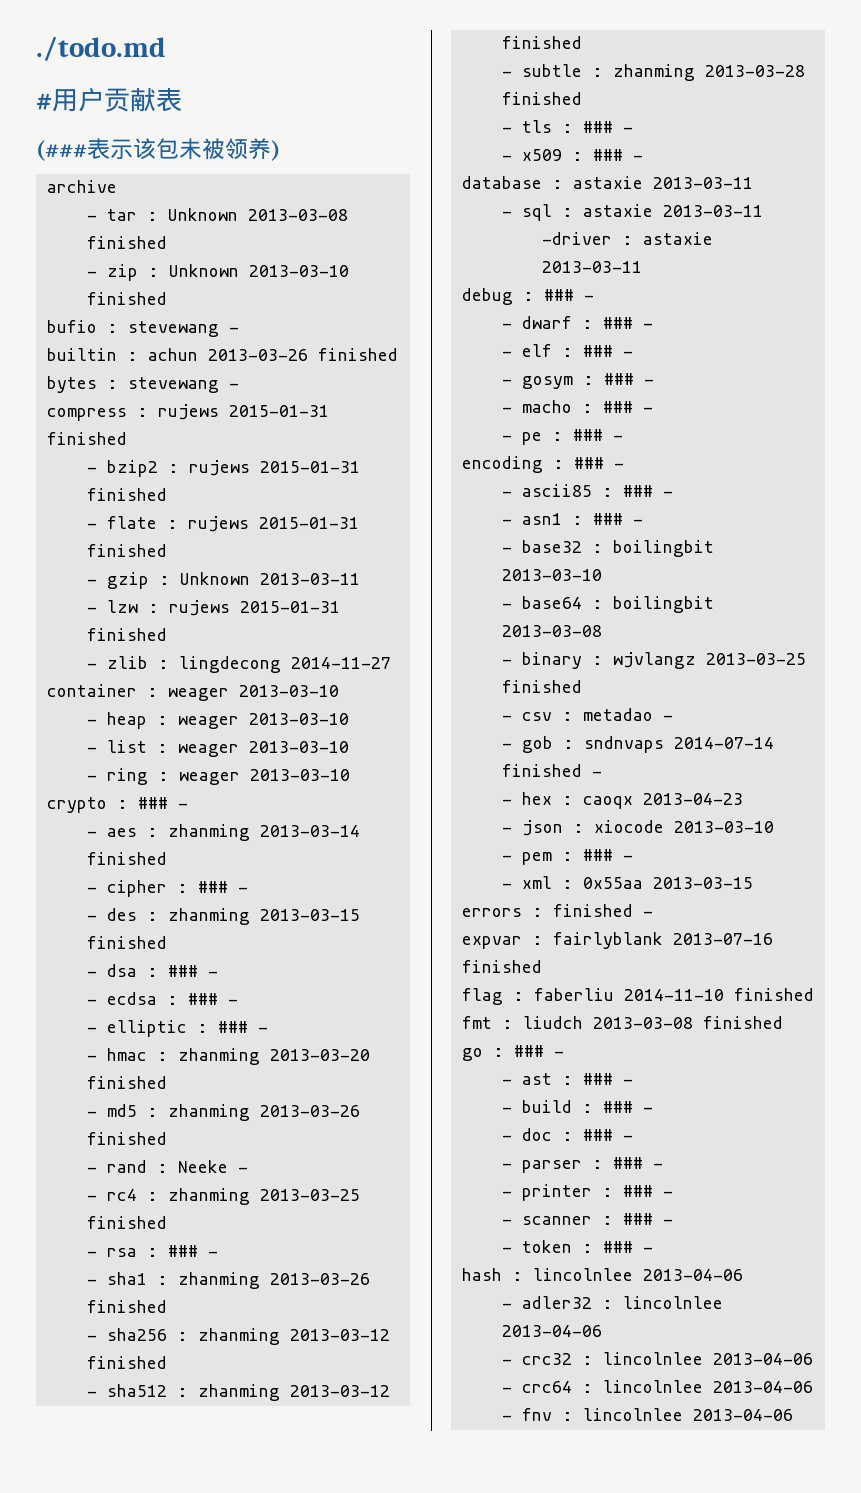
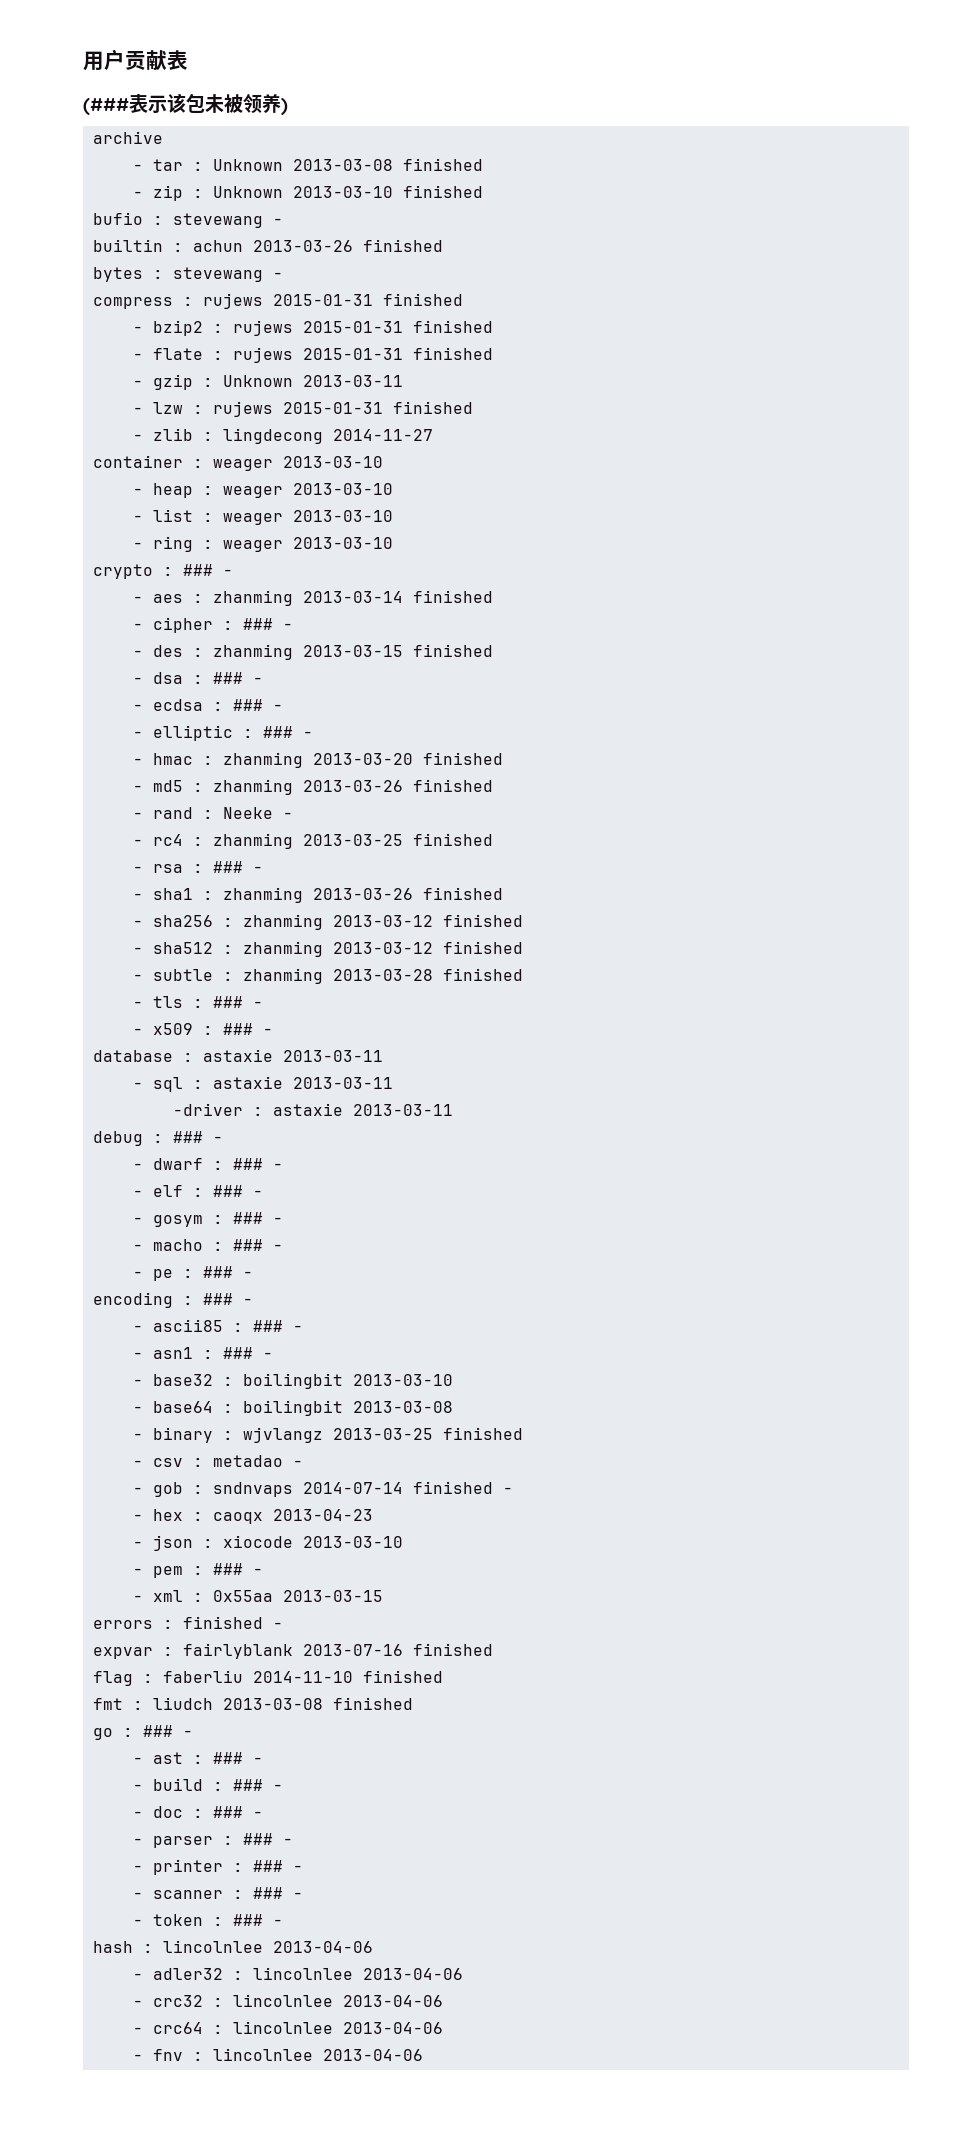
- ./todo.md
- #用户贡献表
+ 用户贡献表

